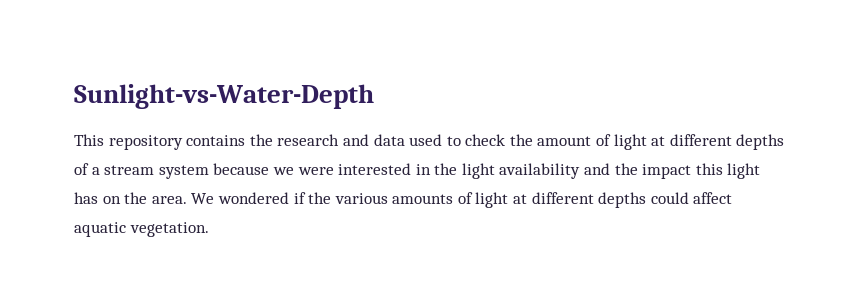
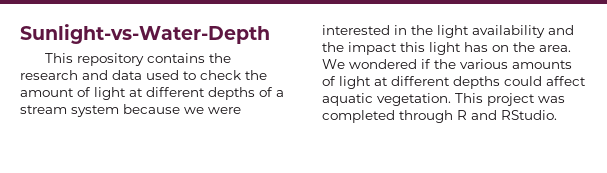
+ This project was completed through R and RStudio.

